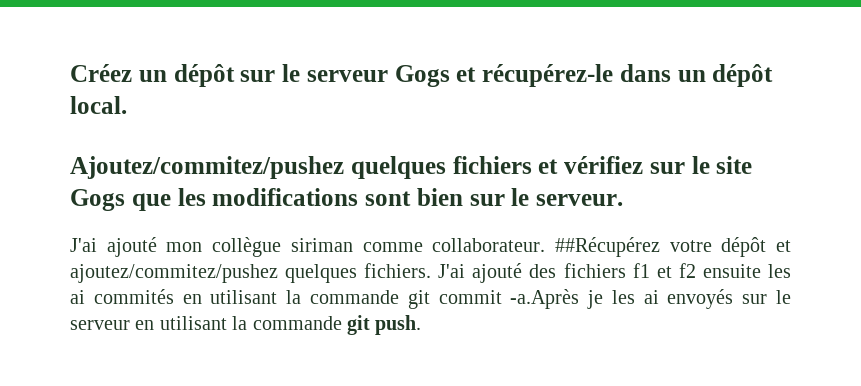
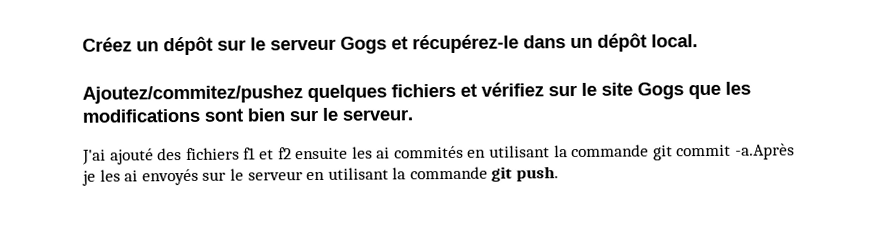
- J'ai ajouté mon collègue siriman comme collaborateur. ##Récupérez votre dépôt et ajoutez/commitez/pushez quelques fichiers. J'ai ajouté des fichiers f1 et f2 ensuite les ai commités en utilisant la commande git commit -a.Après je les ai envoyés sur le serveur en utilisant la commande git push.
+ J'ai ajouté des fichiers f1 et f2 ensuite les ai commités en utilisant la commande git commit -a.Après je les ai envoyés sur le serveur en utilisant la commande git push.

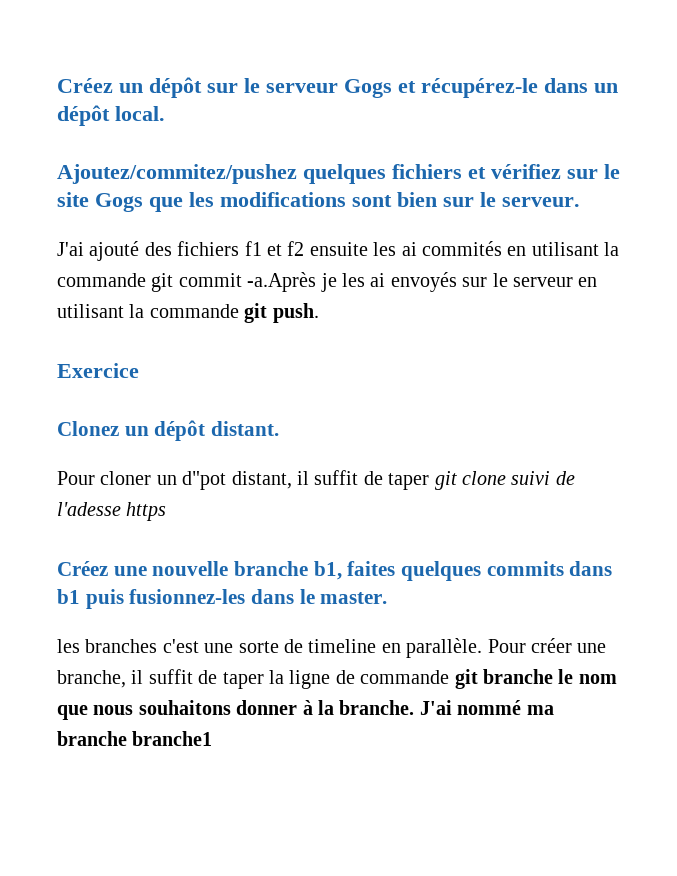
+ Exercice
+ Clonez un dépôt distant.
+ Pour cloner un d"pot distant, il suffit de taper git clone suivi de l'adesse https
+ Créez une nouvelle branche b1, faites quelques commits dans b1 puis fusionnez-les dans le master.
+ les branches c'est une sorte de timeline en parallèle. Pour créer une branche, il suffit de taper la ligne de commande git branche le nom que nous souhaitons donner à la branche. J'ai nommé ma branche branche1

